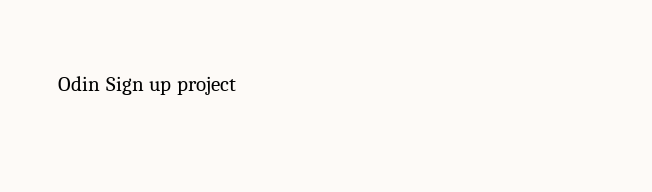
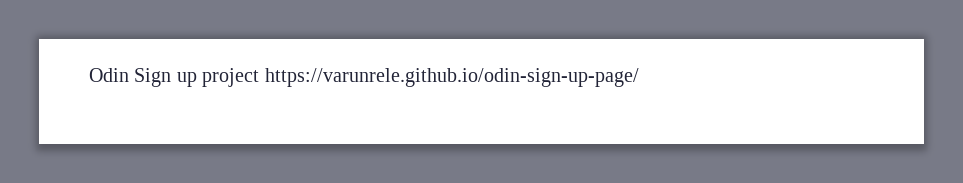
- Odin Sign up project
+ Odin Sign up project https://varunrele.github.io/odin-sign-up-page/

